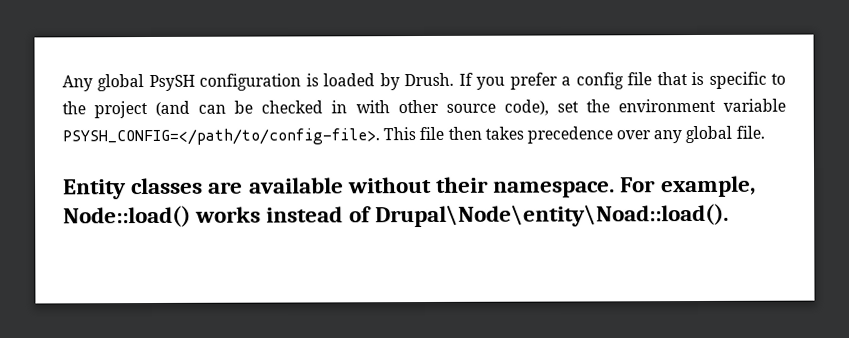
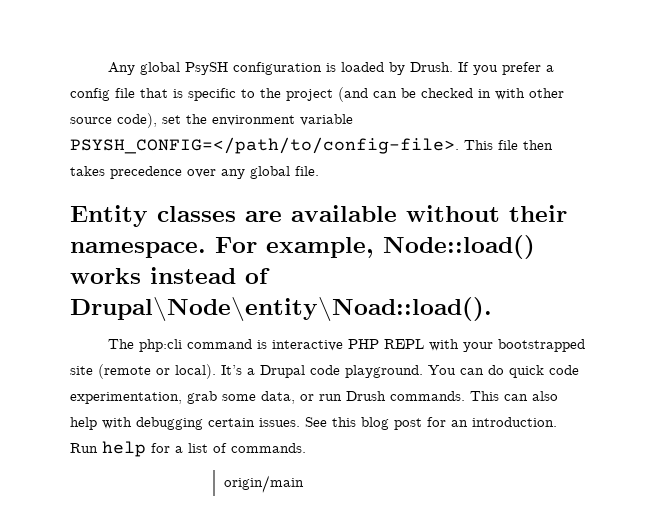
+ The php:cli command is interactive PHP REPL with your bootstrapped site (remote or local). It’s a Drupal code playground. You can do quick code experimentation, grab some data, or run Drush commands. This can also help with debugging certain issues. See this blog post for an introduction. Run help for a list of commands.
+ origin/main

